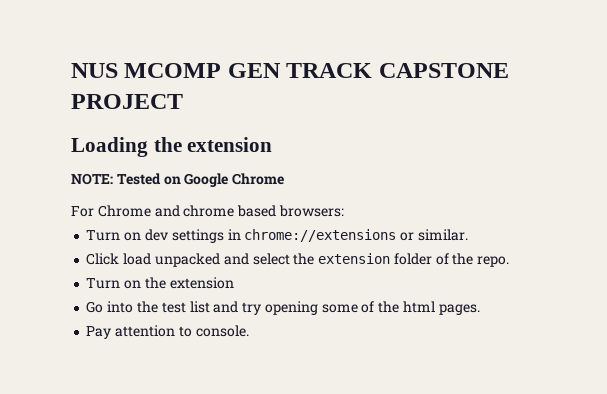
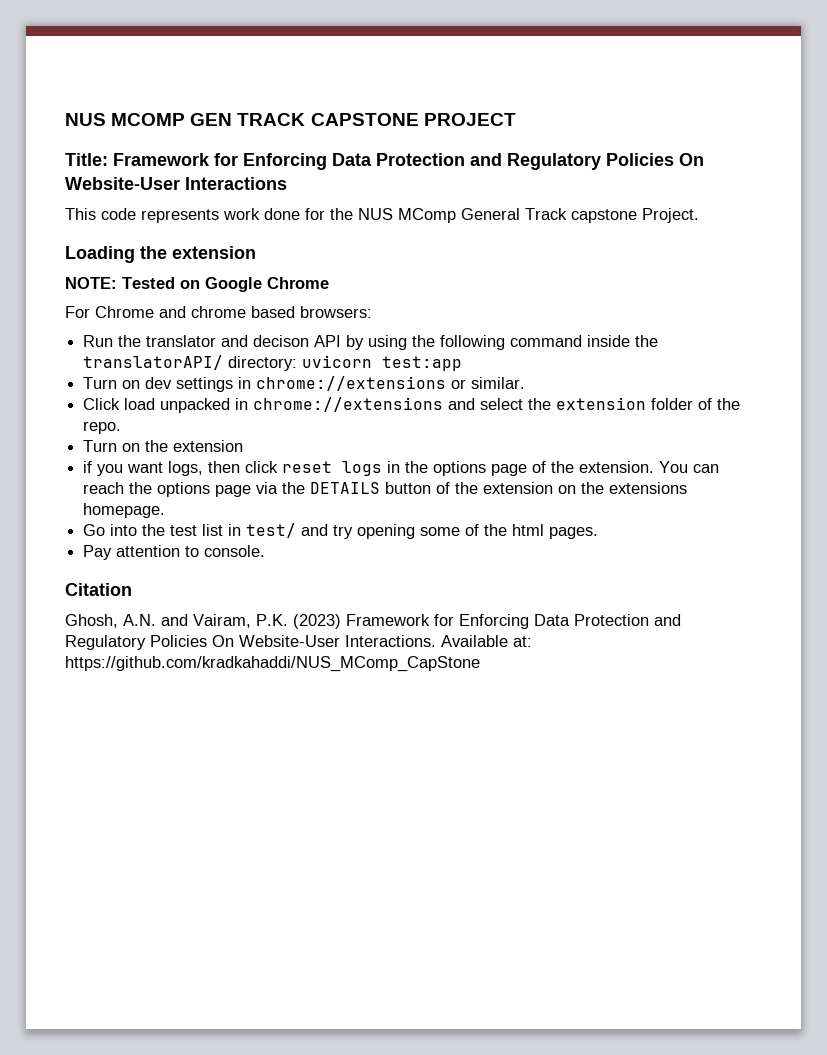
+ Title: Framework for Enforcing Data Protection and Regulatory Policies On Website-User Interactions
+ This code represents work done for the NUS MComp General Track capstone Project.
+ Run the translator and decison API by using the following command inside the translatorAPI/ directory: uvicorn test:app
- Click load unpacked and select the extension folder of the repo.
+ Click load unpacked in chrome://extensions and select the extension folder of the repo.
+ if you want logs, then click reset logs in the options page of the extension. You can reach the options page via the DETAILS button of the extension on the extensions homepage.
- Go into the test list and try opening some of the html pages.
+ Go into the test list in test/ and try opening some of the html pages.
+ Citation
+ Ghosh, A.N. and Vairam, P.K. (2023) Framework for Enforcing Data Protection and Regulatory Policies On Website-User Interactions. Available at: https://github.com/kradkahaddi/NUS_MComp_CapStone

